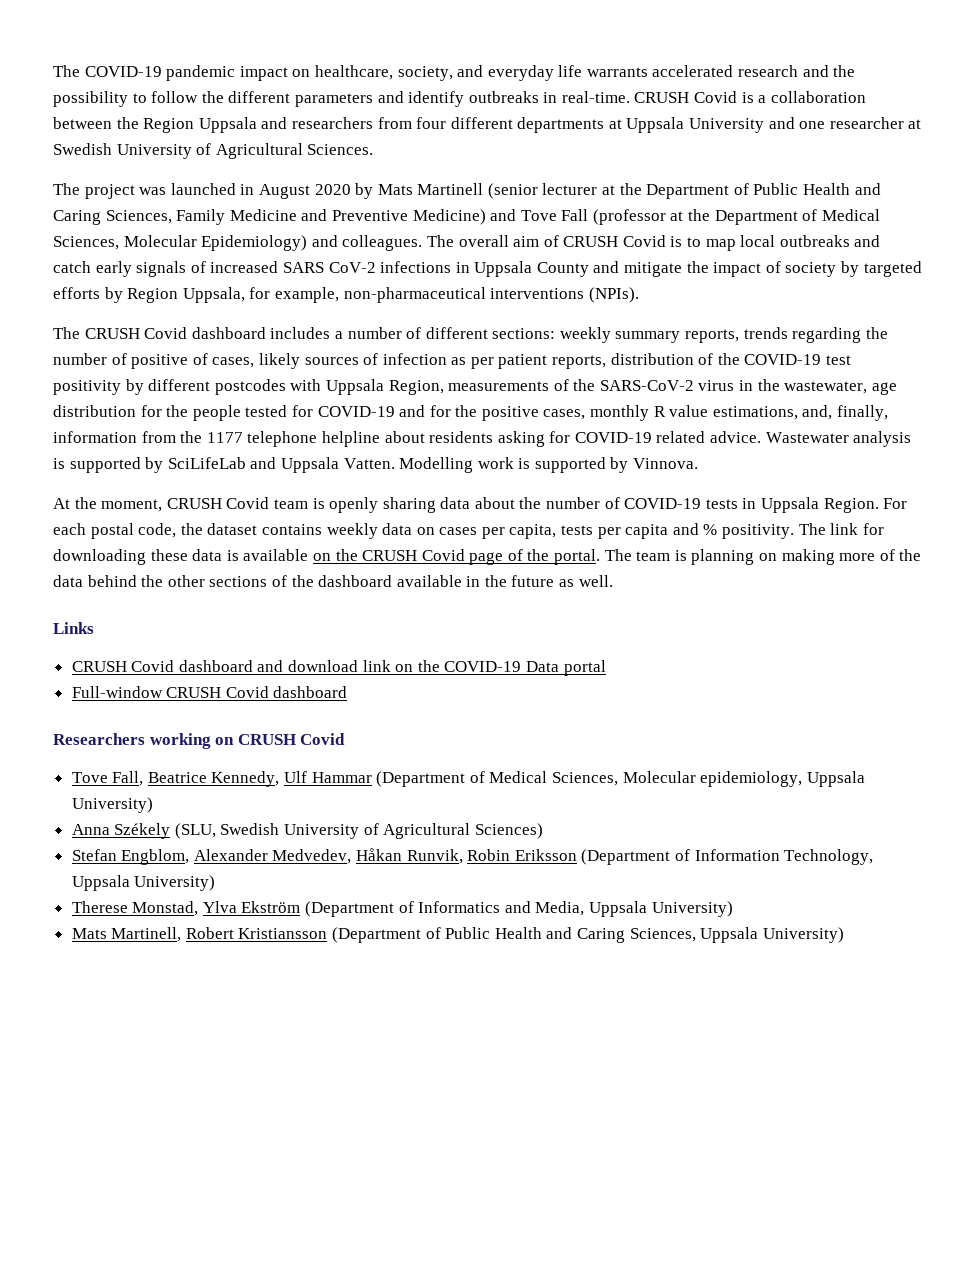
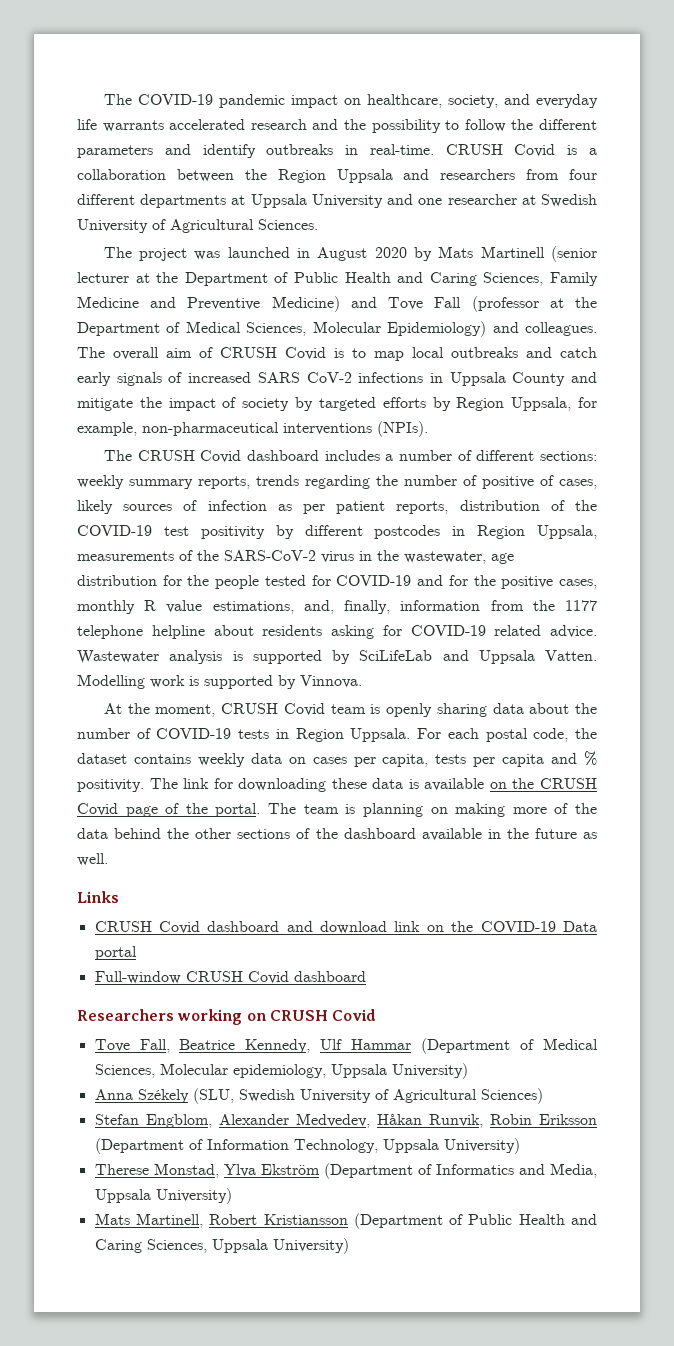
- weekly summary reports, trends regarding the number of positive of cases, likely sources of infection as per patient reports, distribution of the COVID-19 test positivity by different postcodes with Uppsala Region, measurements of the SARS-CoV-2 virus in the wastewater, age distribution for the people tested for COVID-19 and for the positive cases, monthly R value estimations, and, finally, information from the 1177 telephone helpline about residents asking for COVID-19 related advice.
+ weekly summary reports, trends regarding the number of positive of cases, likely sources of infection as per patient reports, distribution of the COVID-19 test positivity by different postcodes in Region Uppsala, measurements of the SARS-CoV-2 virus in the wastewater, age distribution for the people tested for COVID-19 and for the positive cases, monthly R value estimations, and, finally, information from the 1177 telephone helpline about residents asking for COVID-19 related advice.
- At the moment, CRUSH Covid team is openly sharing data about the number of COVID-19 tests in Uppsala Region.
+ At the moment, CRUSH Covid team is openly sharing data about the number of COVID-19 tests in Region Uppsala.

